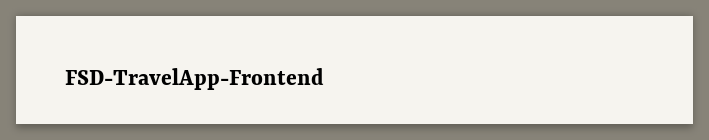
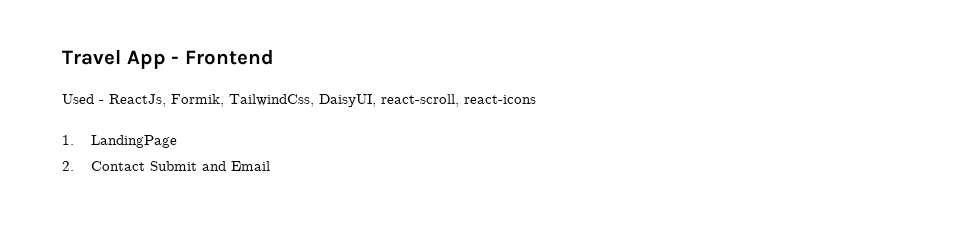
- FSD-TravelApp-Frontend
+ Travel App - Frontend
+ Used - ReactJs, Formik, TailwindCss, DaisyUI, react-scroll, react-icons
+ 1. LandingPage
+ 2. Contact Submit and Email

